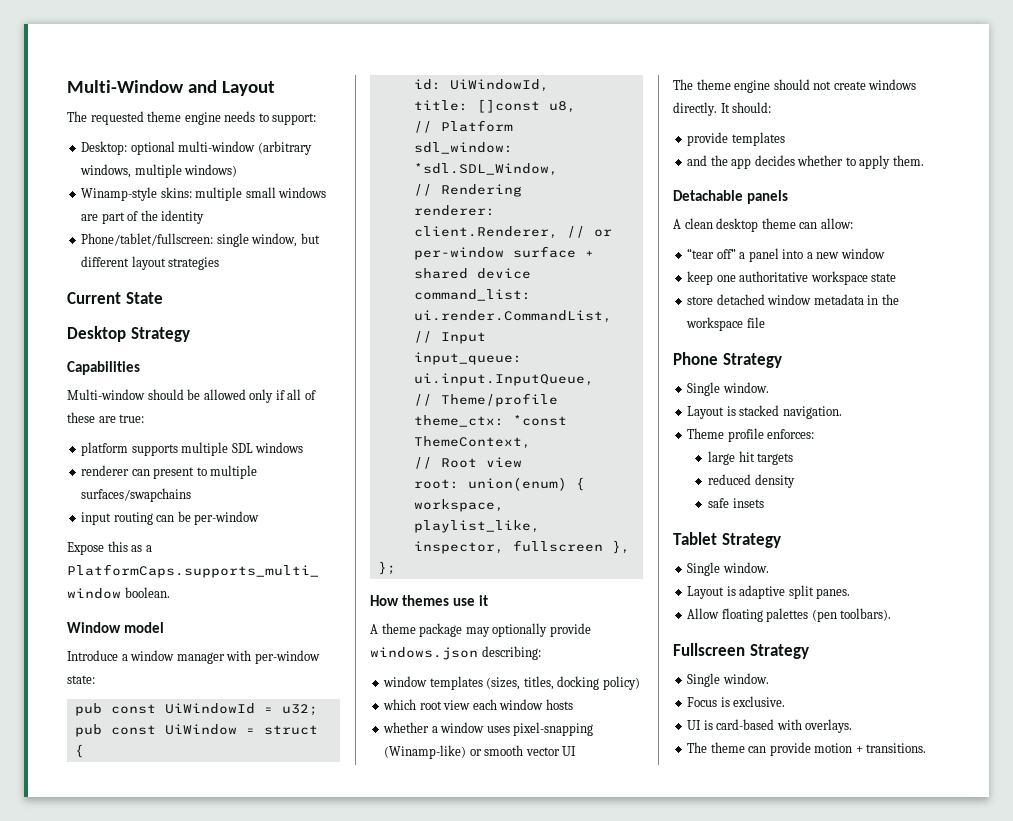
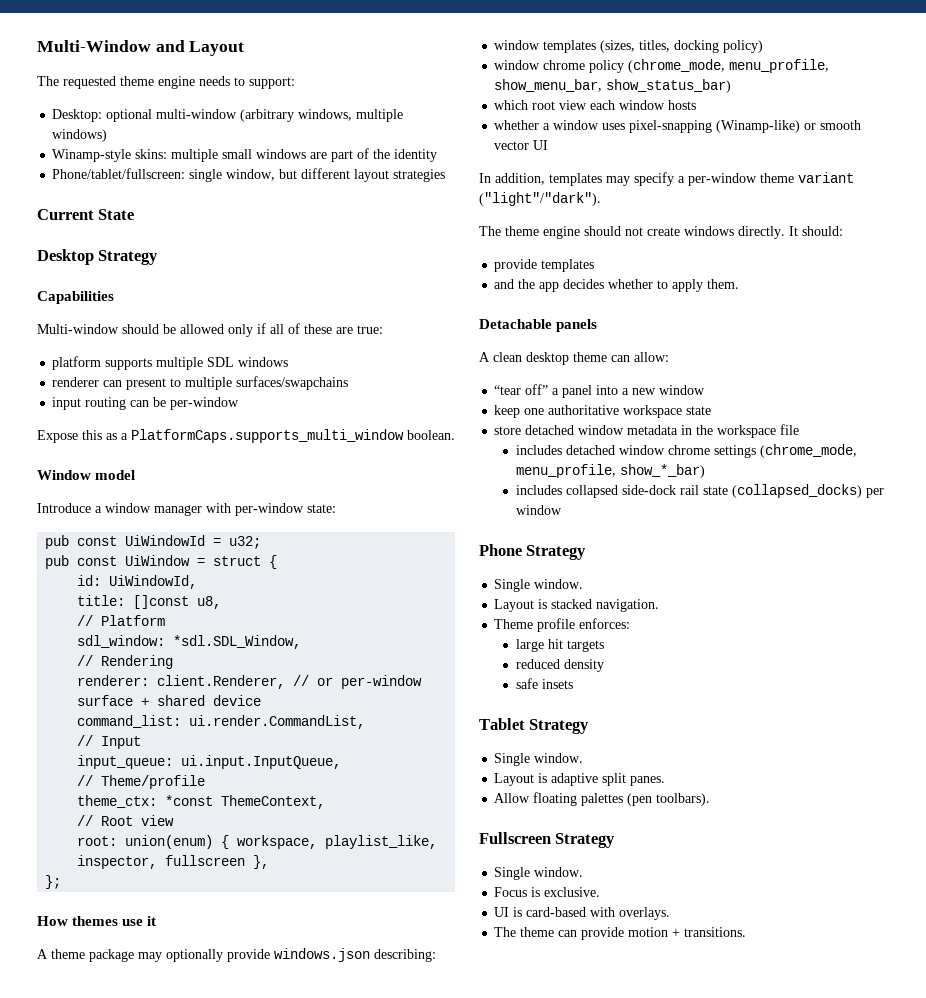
+ window chrome policy (chrome_mode, menu_profile, show_menu_bar, show_status_bar)
+ In addition, templates may specify a per-window theme variant ("light"/"dark").
+ includes detached window chrome settings (chrome_mode, menu_profile, show_*_bar)
+ includes collapsed side-dock rail state (collapsed_docks) per window

